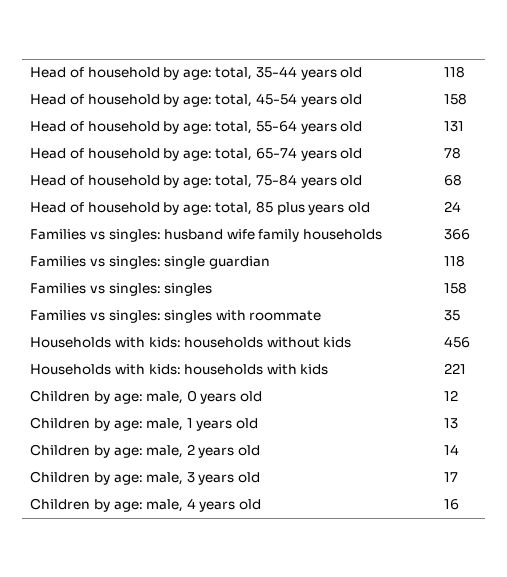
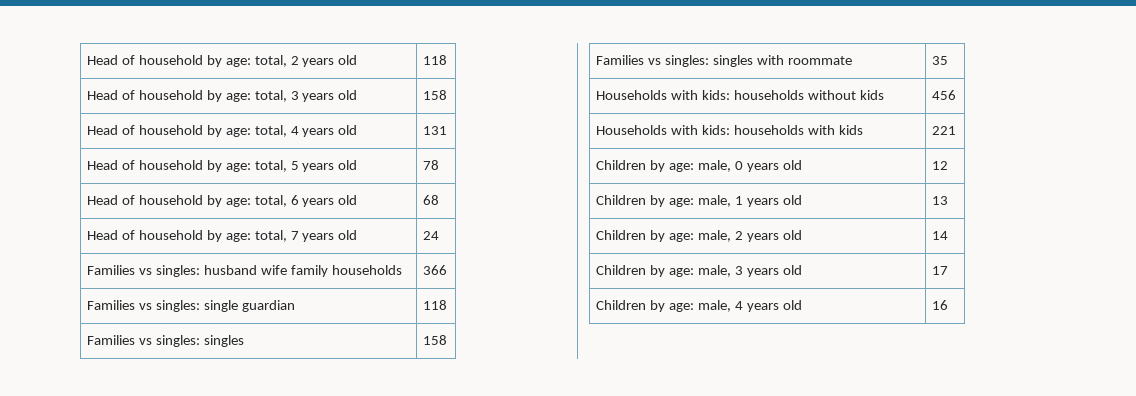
- Head of household by age: total, 35-44 years old | 118
+ Head of household by age: total, 2 years old | 118
- Head of household by age: total, 45-54 years old | 158
+ Head of household by age: total, 3 years old | 158
- Head of household by age: total, 55-64 years old | 131
+ Head of household by age: total, 4 years old | 131
- Head of household by age: total, 65-74 years old | 78
+ Head of household by age: total, 5 years old | 78
- Head of household by age: total, 75-84 years old | 68
+ Head of household by age: total, 6 years old | 68
- Head of household by age: total, 85 plus years old | 24
+ Head of household by age: total, 7 years old | 24

